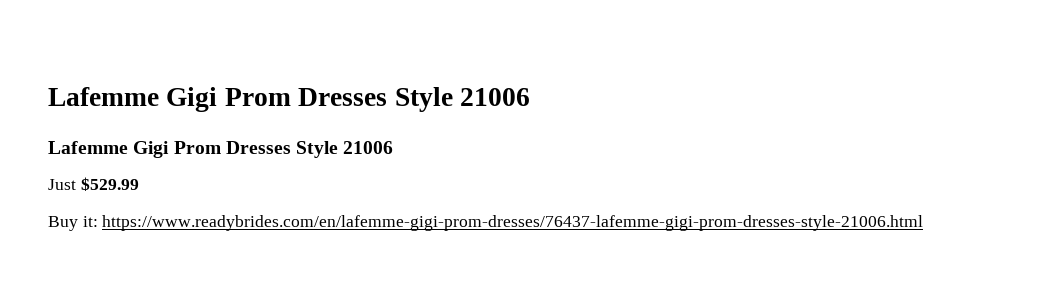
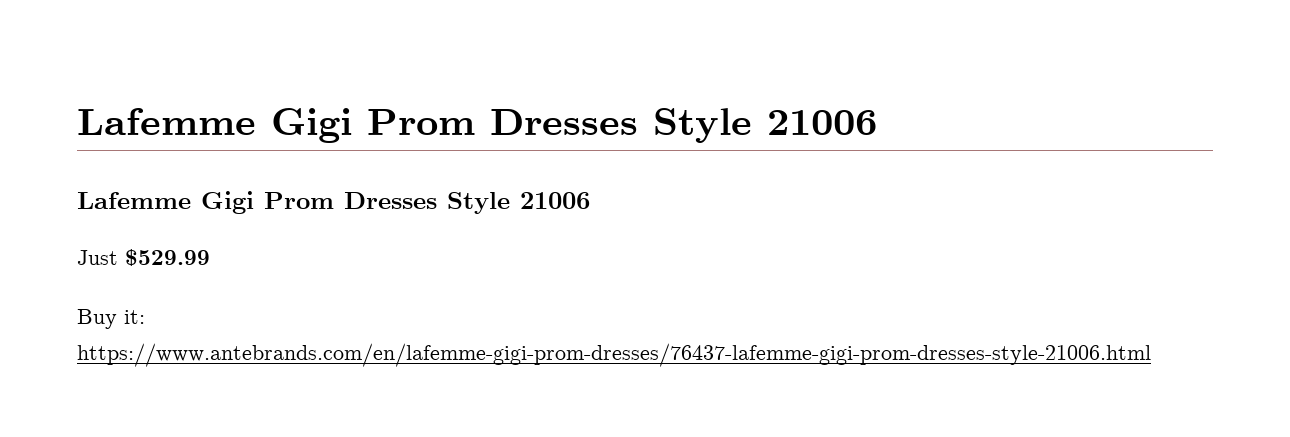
- Buy it: https://www.readybrides.com/en/lafemme-gigi-prom-dresses/76437-lafemme-gigi-prom-dresses-style-21006.html
+ Buy it: https://www.antebrands.com/en/lafemme-gigi-prom-dresses/76437-lafemme-gigi-prom-dresses-style-21006.html

